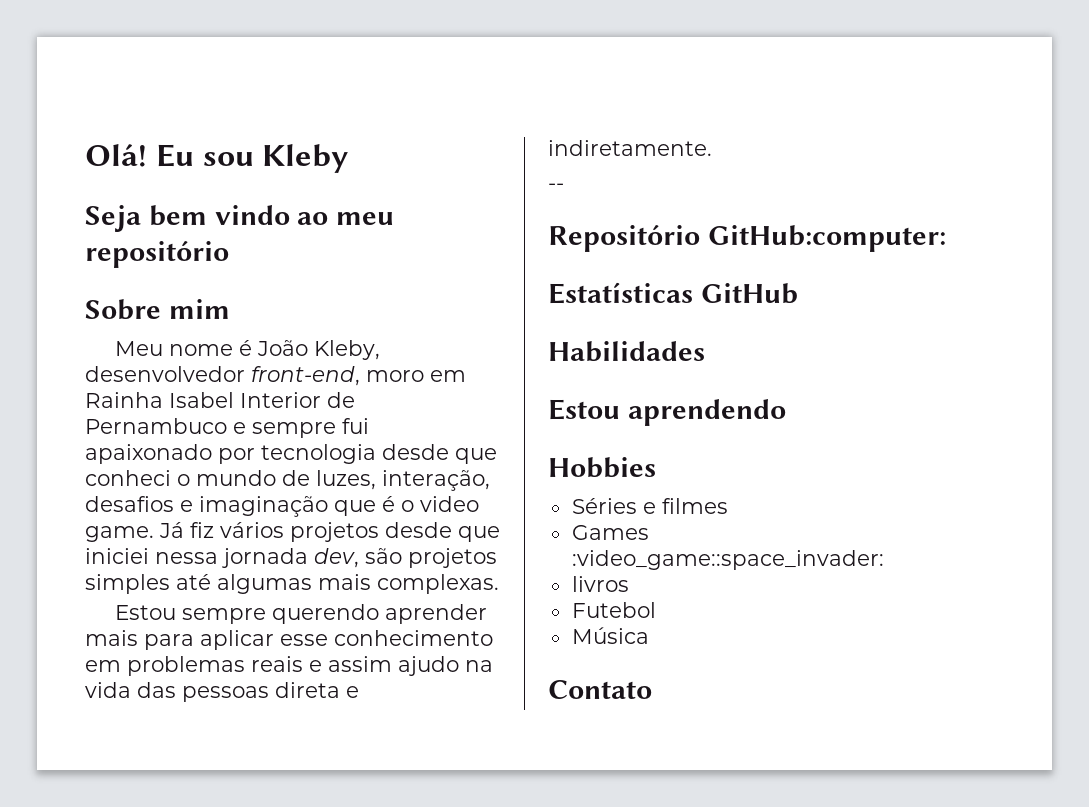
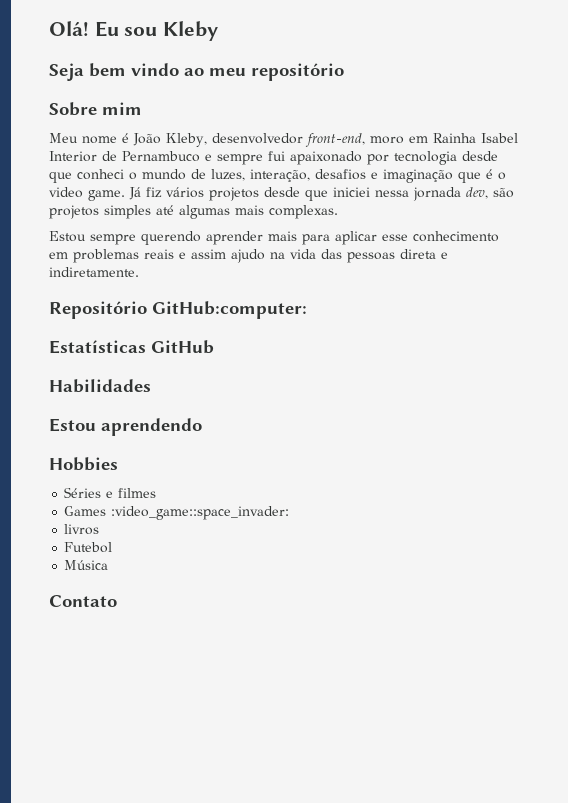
- --

